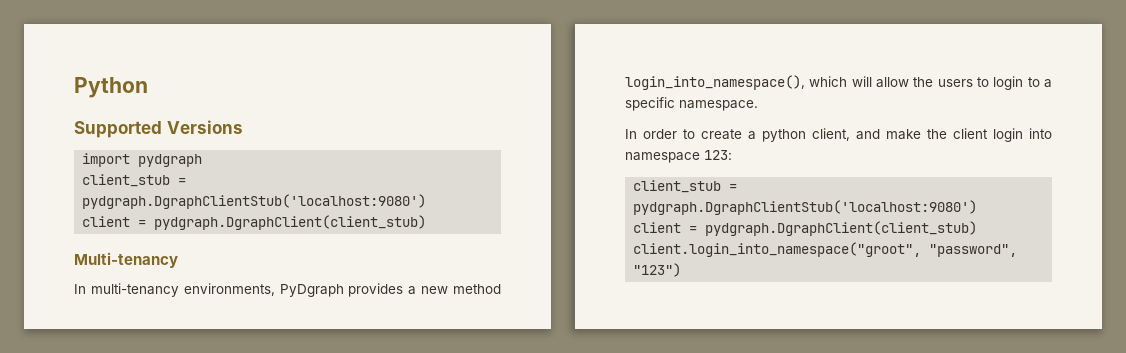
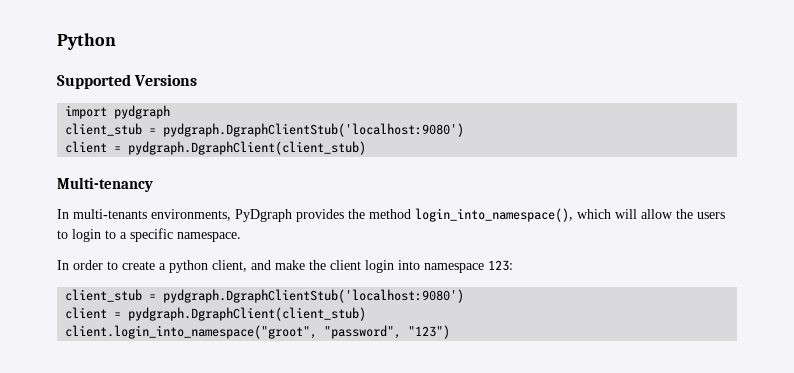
- In multi-tenancy environments, PyDgraph provides a new method login_into_namespace(), which will allow the users to login to a specific namespace.
+ In multi-tenants environments, PyDgraph provides the method login_into_namespace(), which will allow the users to login to a specific namespace.

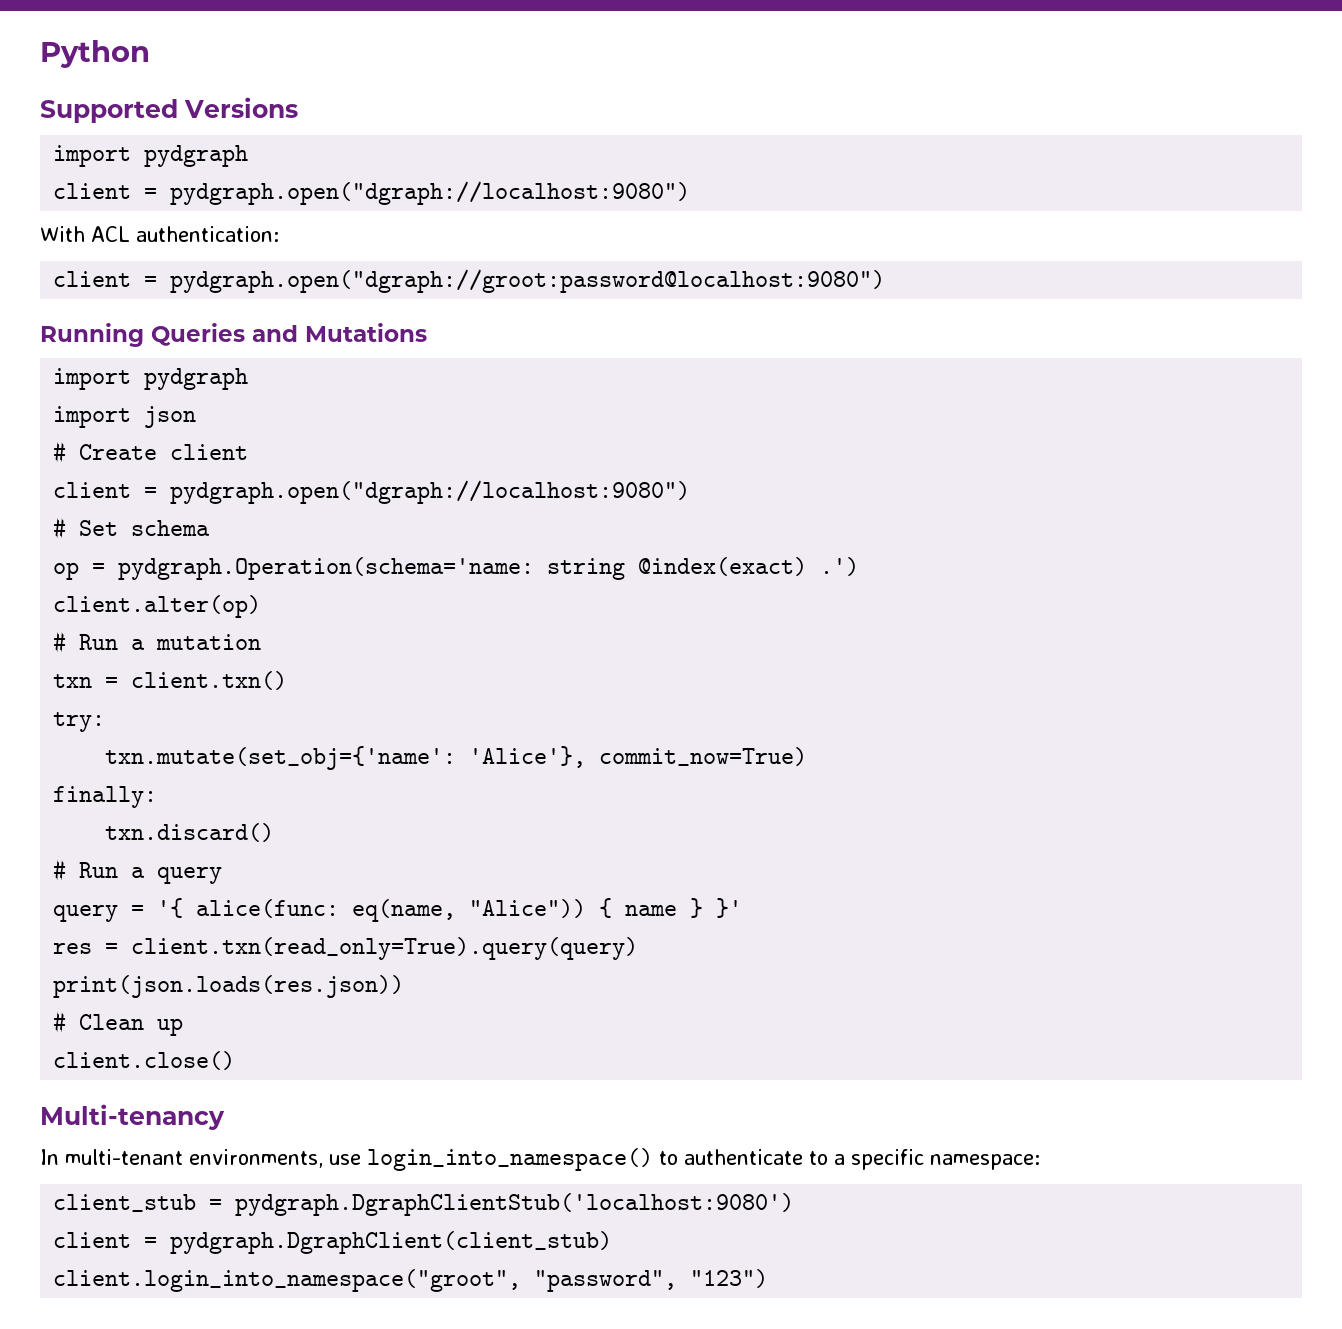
  Supported Versions
  import pydgraph
- client_stub = pydgraph.DgraphClientStub('localhost:9080')
- client = pydgraph.DgraphClient(client_stub)
+ client = pydgraph.open("dgraph://localhost:9080")
+ With ACL authentication:
+ client = pydgraph.open("dgraph://groot:password@localhost:9080")
+ Running Queries and Mutations
+ import pydgraph
+ import json
+ # Create client
+ client = pydgraph.open("dgraph://localhost:9080")
+ # Set schema
+ op = pydgraph.Operation(schema='name: string @index(exact) .')
+ client.alter(op)
+ # Run a mutation
+ txn = client.txn()
+ try:
+ txn.mutate(set_obj={'name': 'Alice'}, commit_now=True)
+ finally:
+ txn.discard()
+ # Run a query
+ query = '{ alice(func: eq(name, "Alice")) { name } }'
+ res = client.txn(read_only=True).query(query)
+ print(json.loads(res.json))
+ # Clean up
+ client.close()
  Multi-tenancy
- In multi-tenants environments, PyDgraph provides the method login_into_namespace(), which will allow the users to login to a specific namespace.
- In order to create a python client, and make the client login into namespace 123:
+ In multi-tenant environments, use login_into_namespace() to authenticate to a specific namespace:

